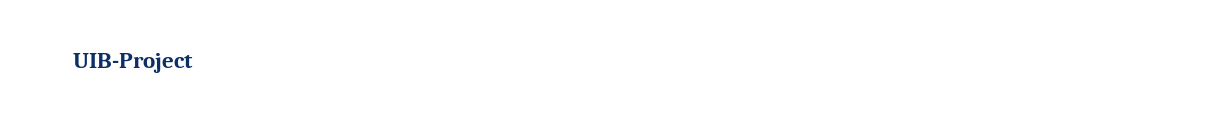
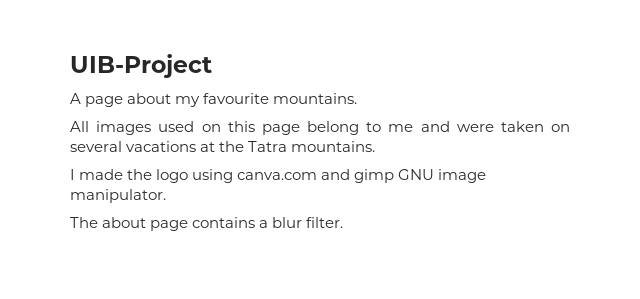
+ A page about my favourite mountains.
+ All images used on this page belong to me and were taken on several vacations at the Tatra mountains.
+ I made the logo using canva.com and gimp GNU image manipulator.
+ The about page contains a blur filter.

